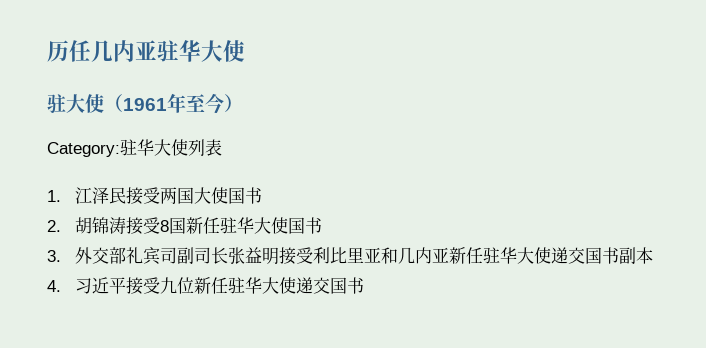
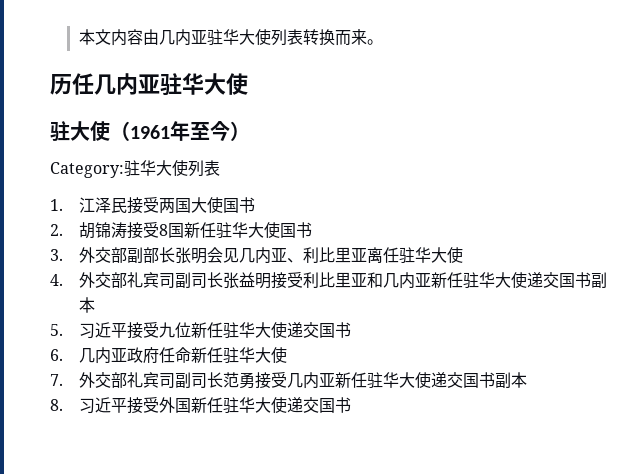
+ 本文内容由几内亚驻华大使列表转换而来。
- 3.外交部礼宾司副司长张益明接受利比里亚和几内亚新任驻华大使递交国书副本
+ 3.外交部副部长张明会见几内亚、利比里亚离任驻华大使
+ 4.外交部礼宾司副司长张益明接受利比里亚和几内亚新任驻华大使递交国书副本
- 4.习近平接受九位新任驻华大使递交国书
+ 5.习近平接受九位新任驻华大使递交国书
+ 6.几内亚政府任命新任驻华大使
+ 7.外交部礼宾司副司长范勇接受几内亚新任驻华大使递交国书副本
+ 8.习近平接受外国新任驻华大使递交国书

